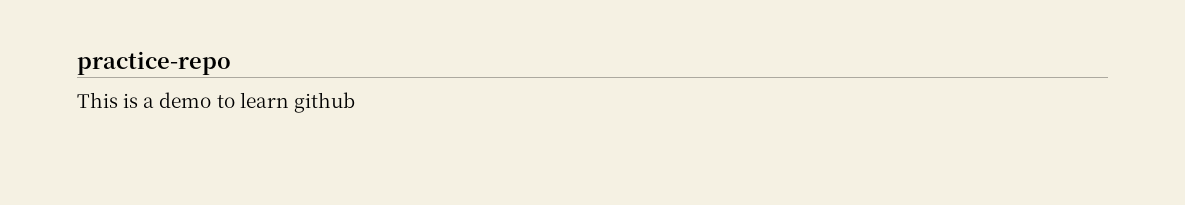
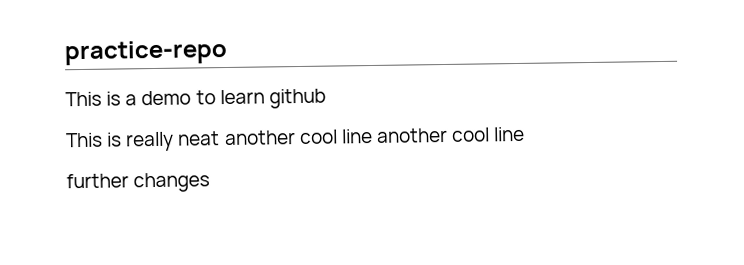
+ This is really neat another cool line another cool line
+ further changes

